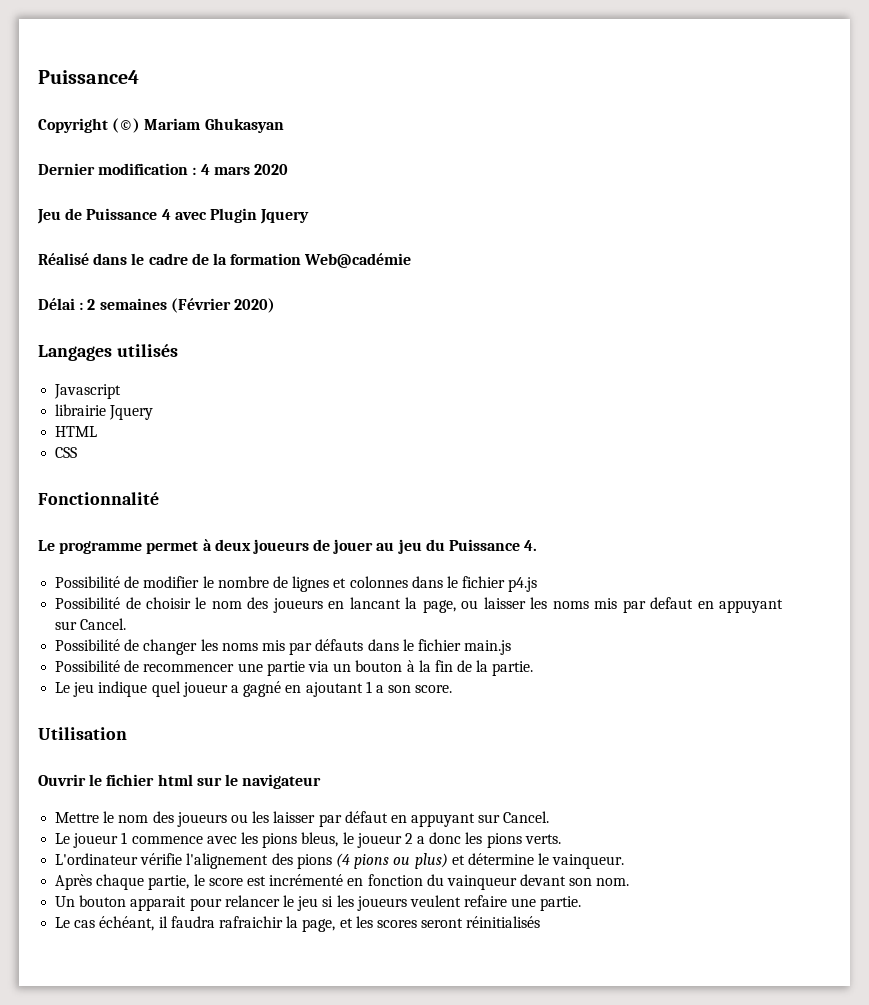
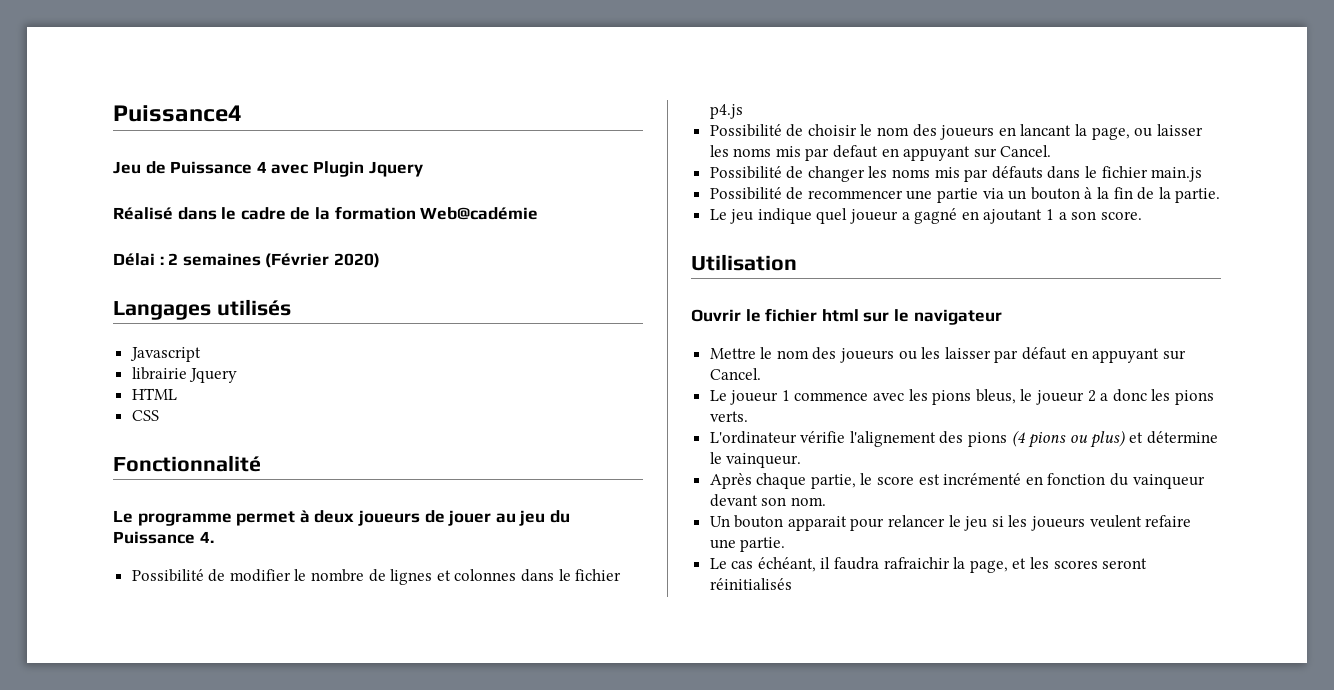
- Copyright (©) Mariam Ghukasyan
- Dernier modification : 4 mars 2020

